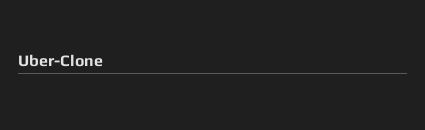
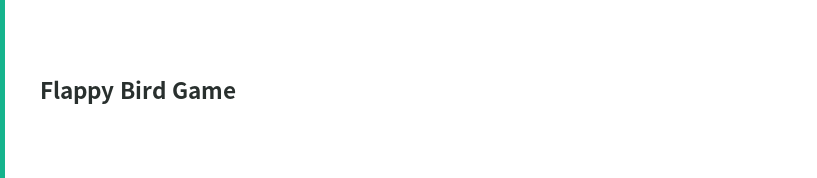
- Uber-Clone
+ Flappy Bird Game

